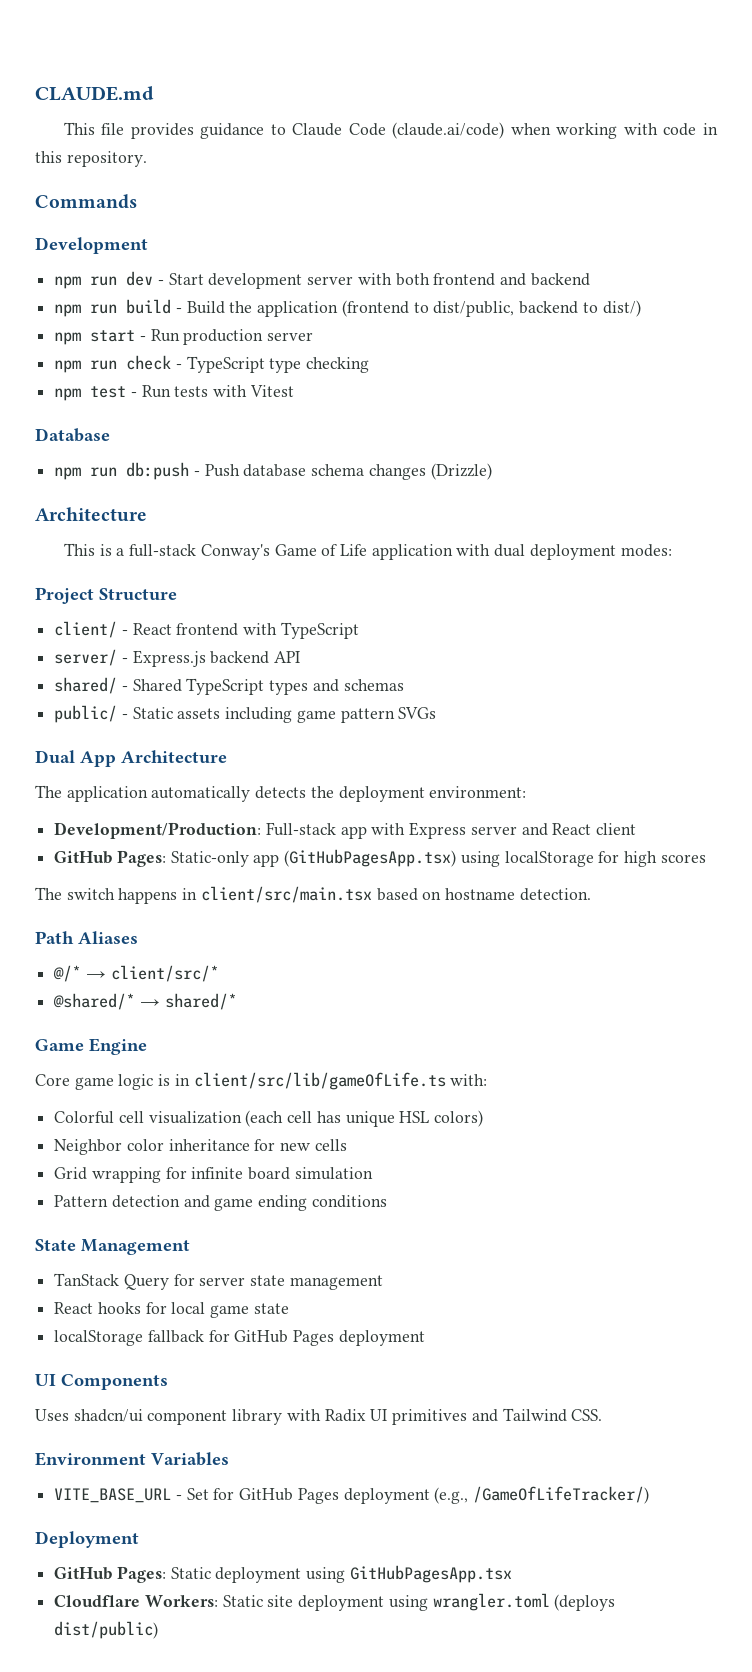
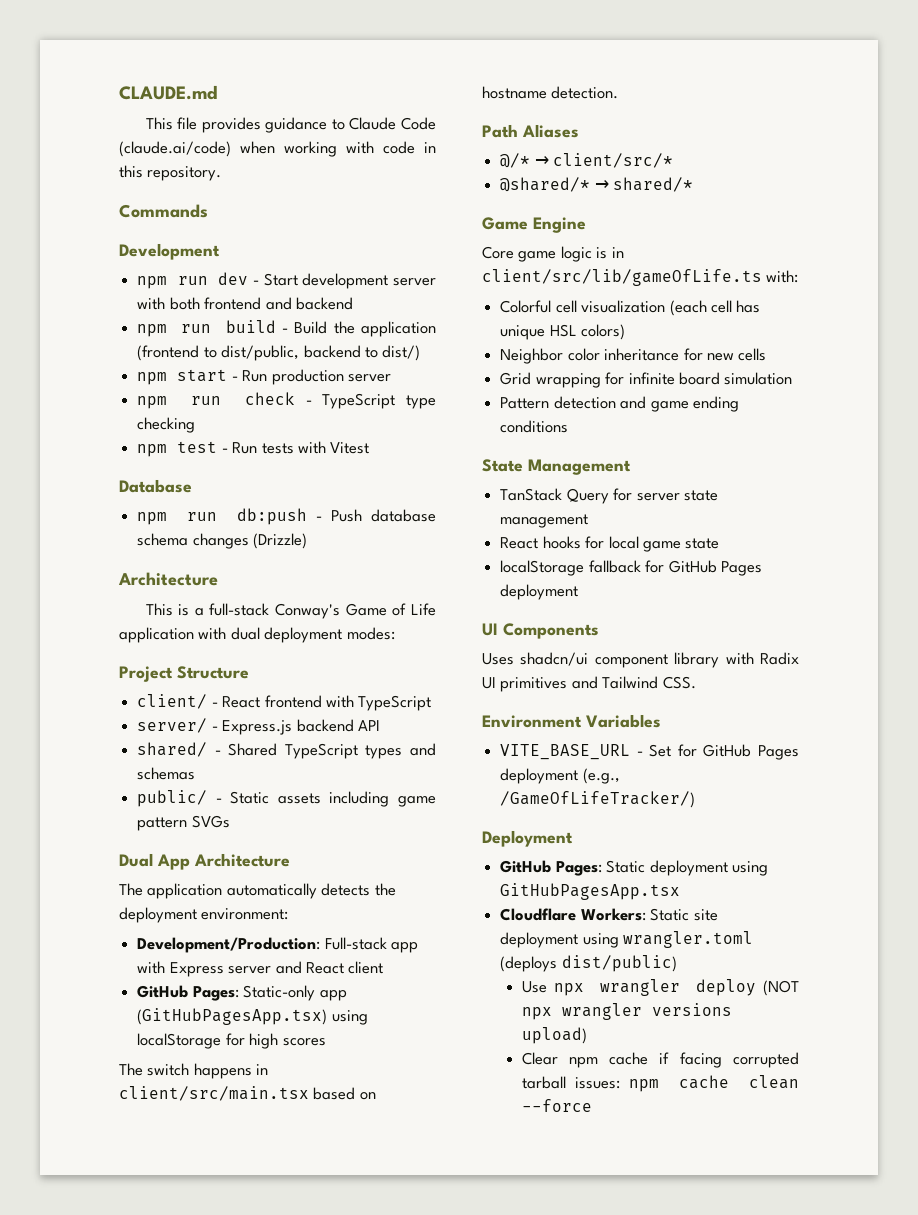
+ Use npx wrangler deploy (NOT npx wrangler versions upload)
+ Clear npm cache if facing corrupted tarball issues: npm cache clean --force

